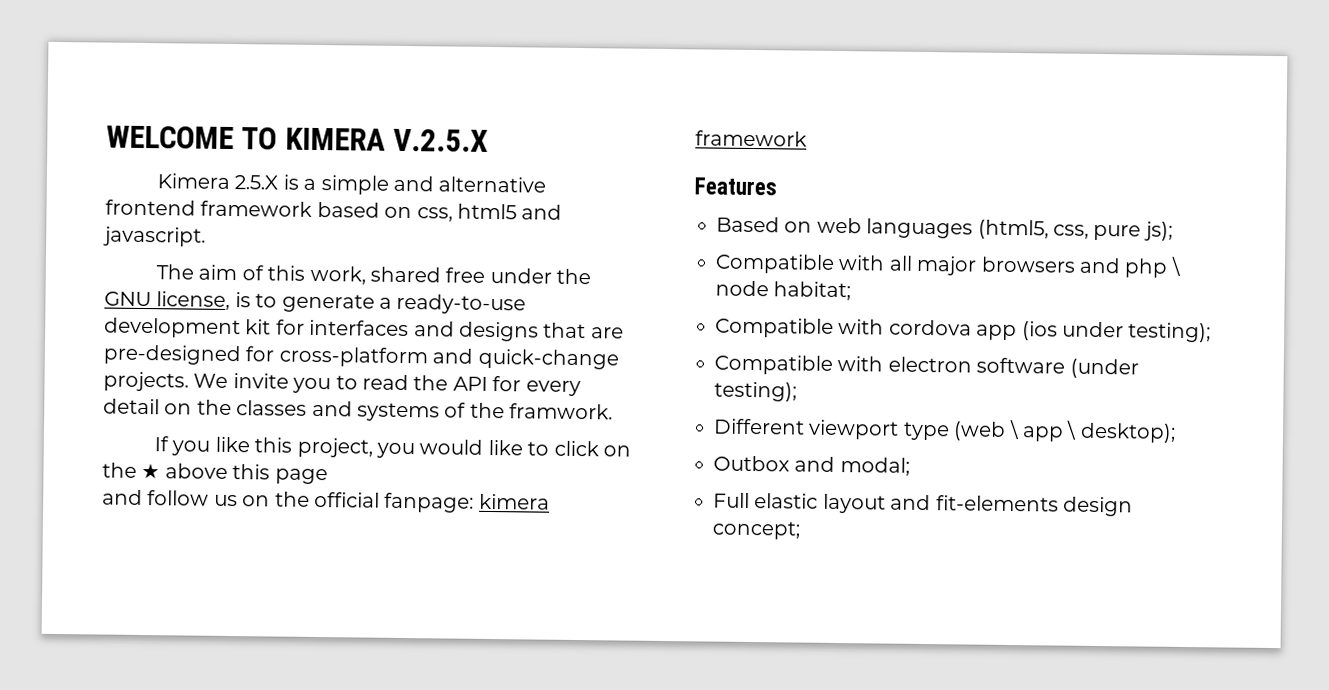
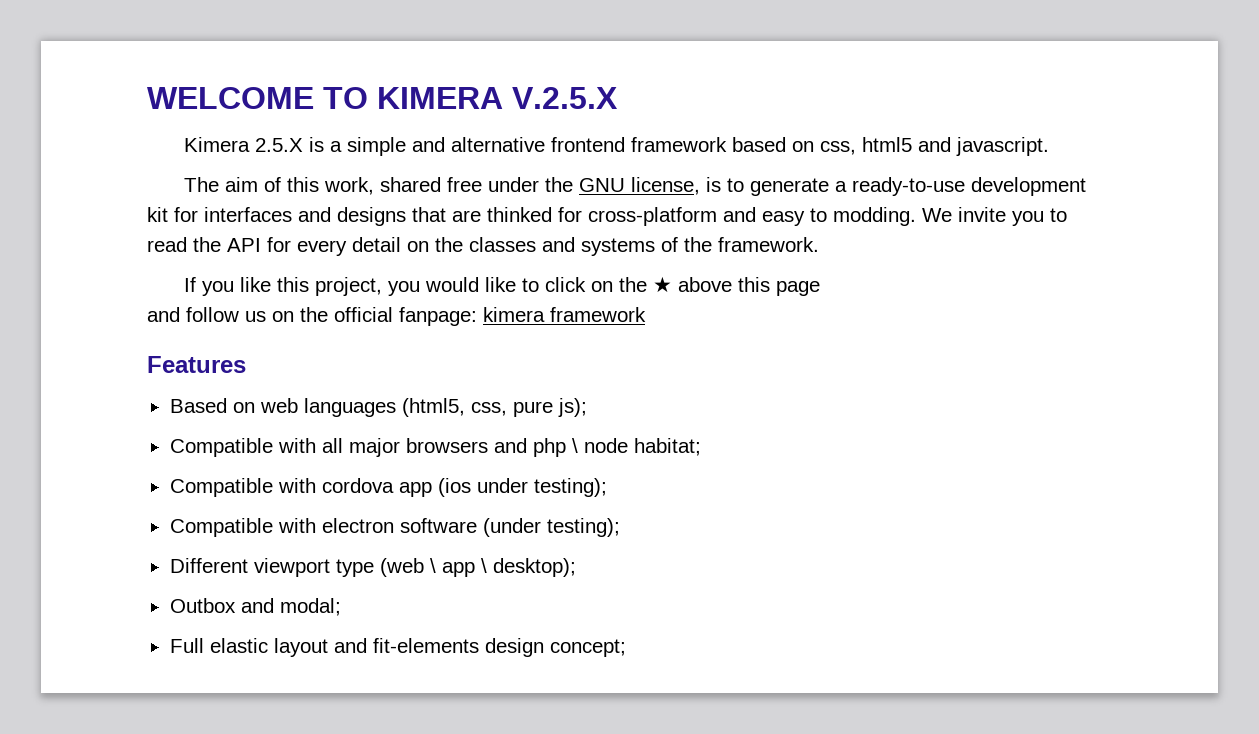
- The aim of this work, shared free under the GNU license, is to generate a ready-to-use development kit for interfaces and designs that are pre-designed for cross-platform and quick-change projects.
+ The aim of this work, shared free under the GNU license, is to generate a ready-to-use development kit for interfaces and designs that are thinked for cross-platform and easy to modding.
- We invite you to read the API for every detail on the classes and systems of the framwork.
+ We invite you to read the API for every detail on the classes and systems of the framework.

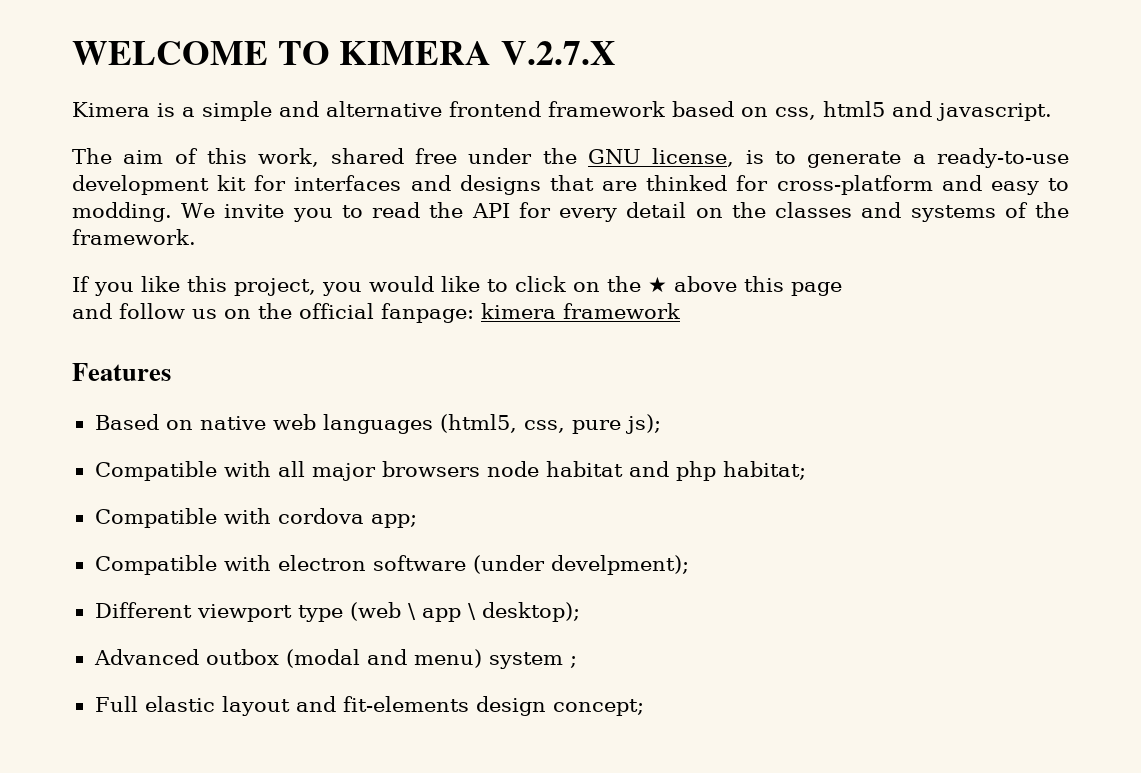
- WELCOME TO KIMERA V.2.5.X
+ WELCOME TO KIMERA V.2.7.X
- Kimera 2.5.X is a simple and alternative frontend framework based on css, html5 and javascript.
+ Kimera is a simple and alternative frontend framework based on css, html5 and javascript.
- Based on web languages (html5, css, pure js);
+ Based on native web languages (html5, css, pure js);
- Compatible with all major browsers and php \ node habitat;
+ Compatible with all major browsers node habitat and php habitat;
- Compatible with cordova app (ios under testing);
+ Compatible with cordova app;
- Compatible with electron software (under testing);
+ Compatible with electron software (under develpment);
- Outbox and modal;
+ Advanced outbox (modal and menu) system ;

